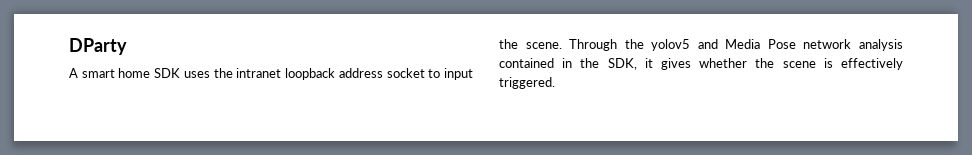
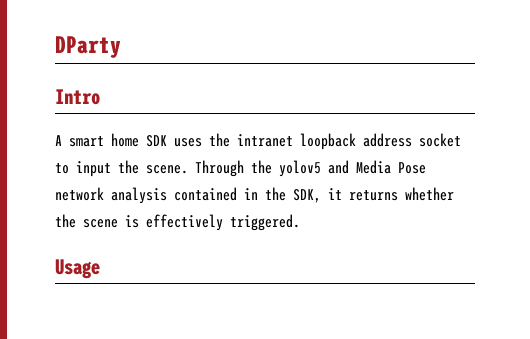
+ Intro
- Through the yolov5 and Media Pose network analysis contained in the SDK, it gives whether the scene is effectively triggered.
+ Through the yolov5 and Media Pose network analysis contained in the SDK, it returns whether the scene is effectively triggered.
+ Usage

